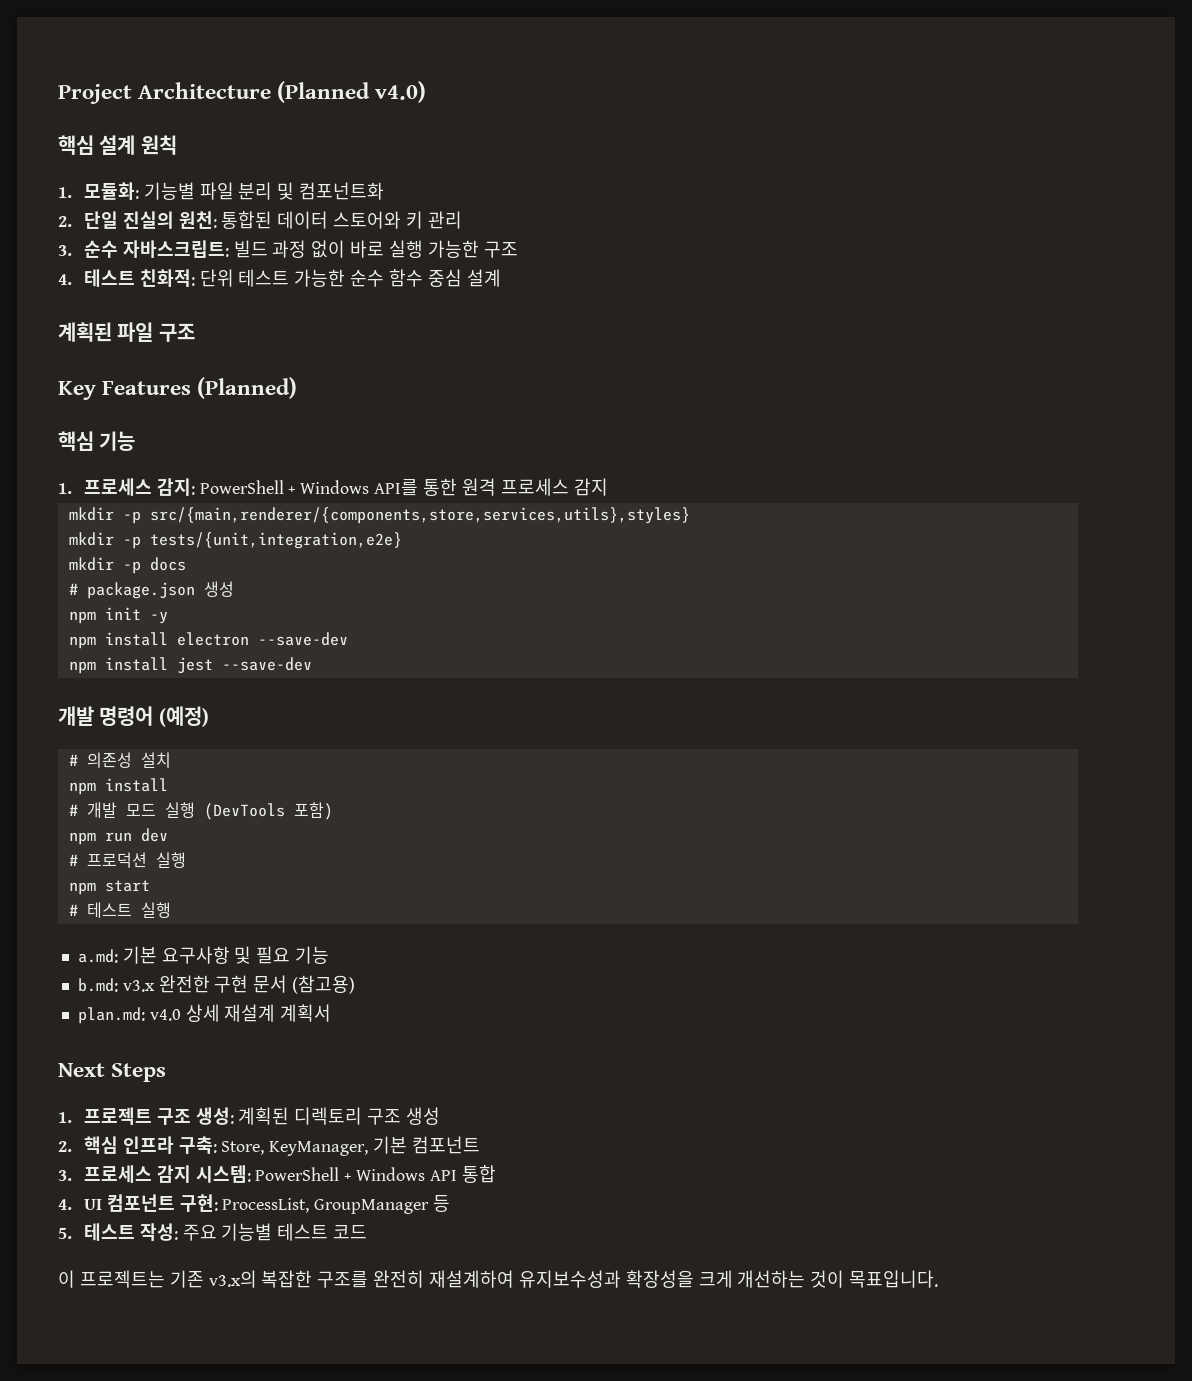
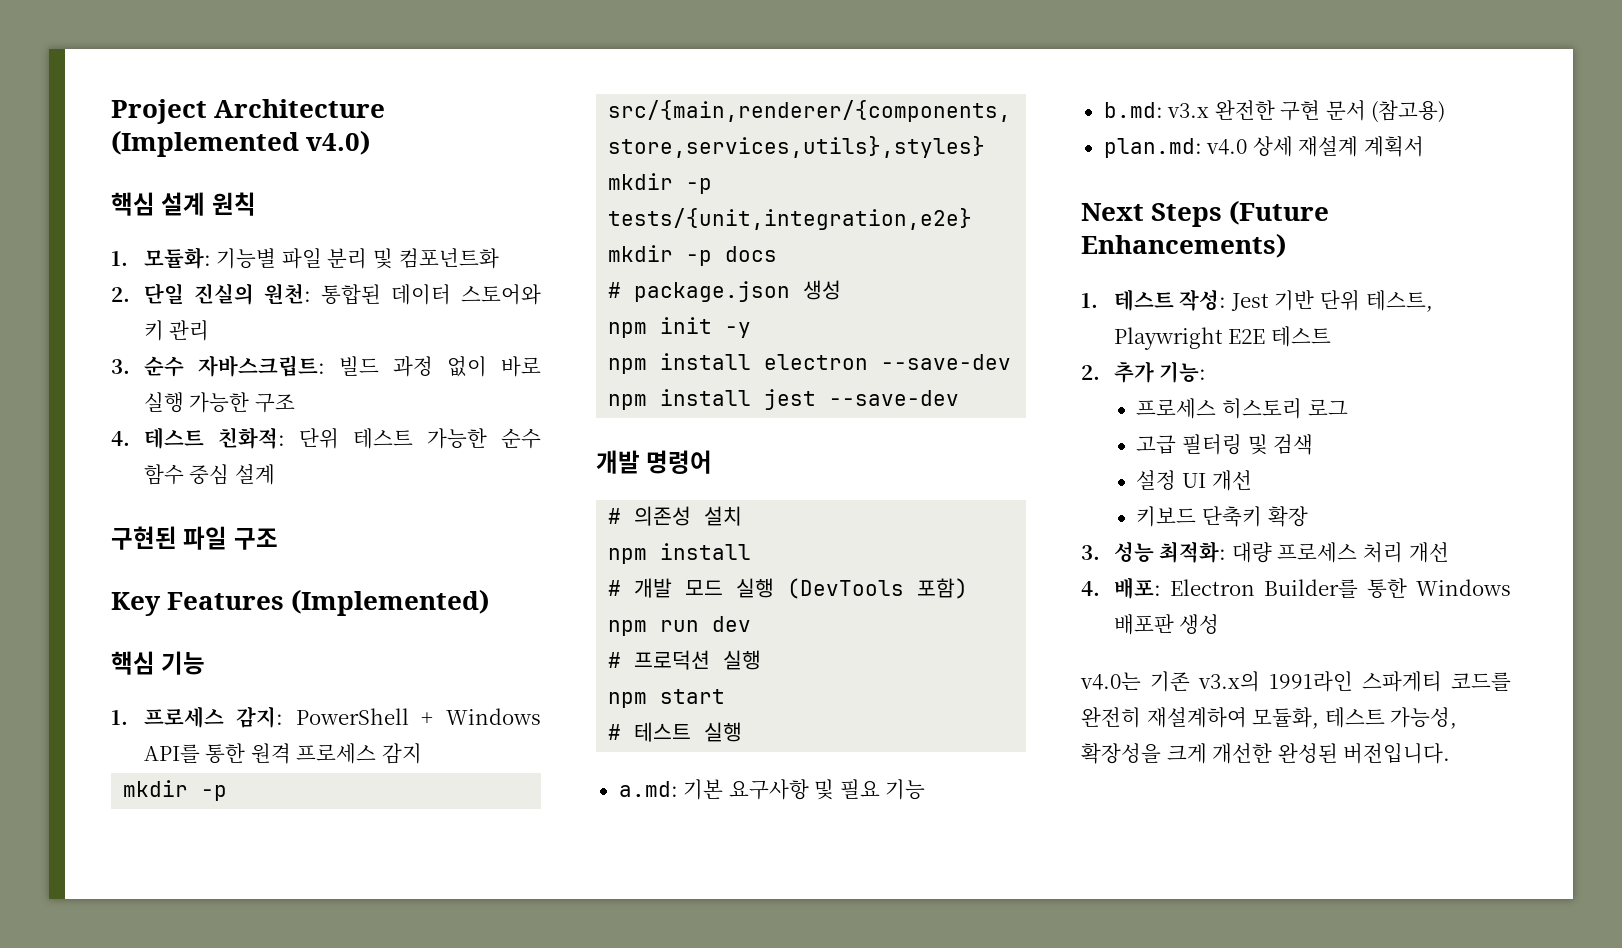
- Project Architecture (Planned v4.0)
+ Project Architecture (Implemented v4.0)
- 계획된 파일 구조
+ 구현된 파일 구조
- Key Features (Planned)
+ Key Features (Implemented)
- 개발 명령어 (예정)
+ 개발 명령어
- Next Steps
- 1. 프로젝트 구조 생성: 계획된 디렉토리 구조 생성
- 2. 핵심 인프라 구축: Store, KeyManager, 기본 컴포넌트
- 3. 프로세스 감지 시스템: PowerShell + Windows API 통합
- 4. UI 컴포넌트 구현: ProcessList, GroupManager 등
- 5. 테스트 작성: 주요 기능별 테스트 코드
- 이 프로젝트는 기존 v3.x의 복잡한 구조를 완전히 재설계하여 유지보수성과 확장성을 크게 개선하는 것이 목표입니다.
+ Next Steps (Future Enhancements)
+ 1. 테스트 작성: Jest 기반 단위 테스트, Playwright E2E 테스트
+ 2. 추가 기능:
+ 프로세스 히스토리 로그
+ 고급 필터링 및 검색
+ 설정 UI 개선
+ 키보드 단축키 확장
+ 3. 성능 최적화: 대량 프로세스 처리 개선
+ 4. 배포: Electron Builder를 통한 Windows 배포판 생성
+ v4.0는 기존 v3.x의 1991라인 스파게티 코드를 완전히 재설계하여 모듈화, 테스트 가능성, 확장성을 크게 개선한 완성된 버전입니다.

